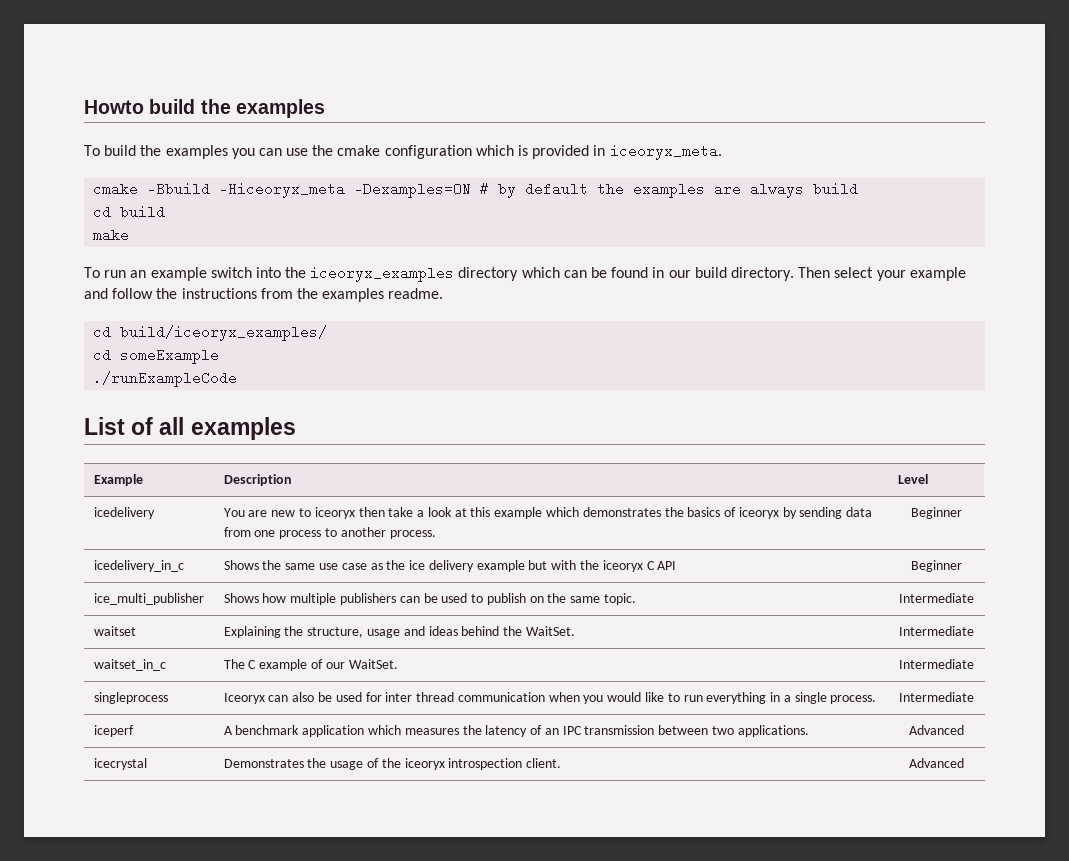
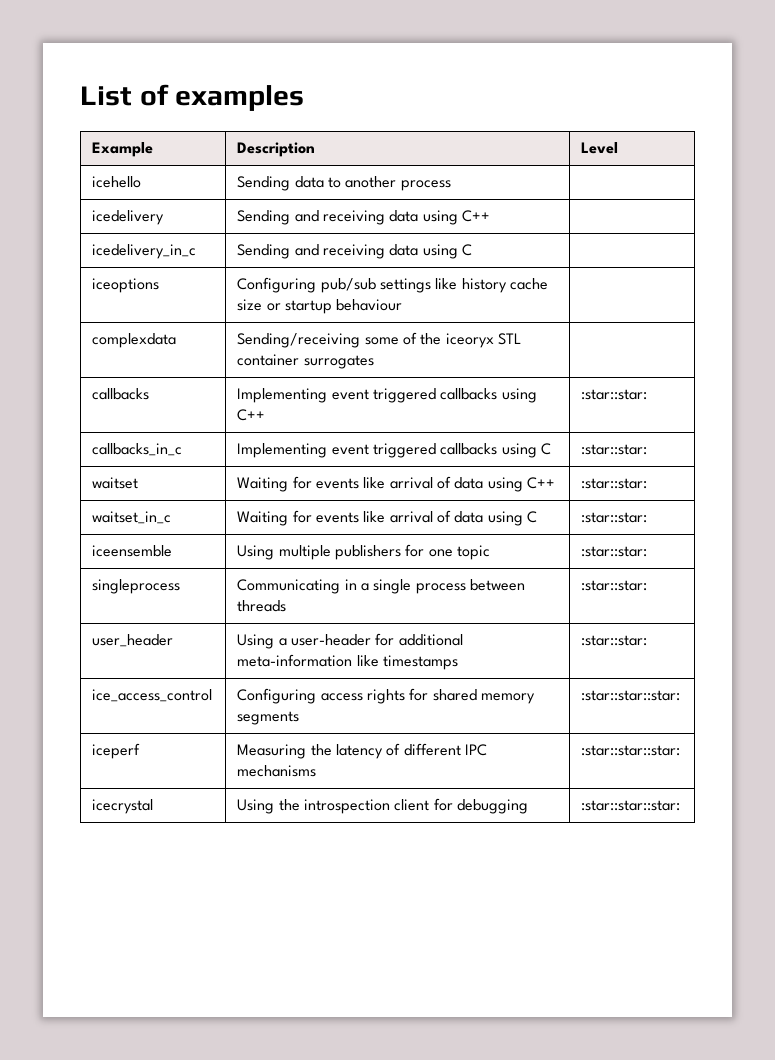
- Howto build the examples
- To build the examples you can use the cmake configuration which is provided in iceoryx_meta.
- cmake -Bbuild -Hiceoryx_meta -Dexamples=ON # by default the examples are always build
- cd build
- make
- To run an example switch into the iceoryx_examples directory which can be found in our build directory. Then select your example and follow the instructions from the examples readme.
- cd build/iceoryx_examples/
- cd someExample
- ./runExampleCode
- List of all examples
+ List of examples
- icedelivery | You are new to iceoryx then take a look at this example which demonstrates the basics of iceoryx by sending data from one process to another process. | Beginner
- icedelivery_in_c | Shows the same use case as the ice delivery example but with the iceoryx C API | Beginner
- ice_multi_publisher | Shows how multiple publishers can be used to publish on the same topic. | Intermediate
- waitset | Explaining the structure, usage and ideas behind the WaitSet. | Intermediate
- waitset_in_c | The C example of our WaitSet. | Intermediate
- singleprocess | Iceoryx can also be used for inter thread communication when you would like to run everything in a single process. | Intermediate
- iceperf | A benchmark application which measures the latency of an IPC transmission between two applications. | Advanced
- icecrystal | Demonstrates the usage of the iceoryx introspection client. | Advanced
+ icehello | Sending data to another process |
+ icedelivery | Sending and receiving data using C++ |
+ icedelivery_in_c | Sending and receiving data using C |
+ iceoptions | Configuring pub/sub settings like history cache size or startup behaviour |
+ complexdata | Sending/receiving some of the iceoryx STL container surrogates |
+ callbacks | Implementing event triggered callbacks using C++ | :star::star:
+ callbacks_in_c | Implementing event triggered callbacks using C | :star::star:
+ waitset | Waiting for events like arrival of data using C++ | :star::star:
+ waitset_in_c | Waiting for events like arrival of data using C | :star::star:
+ iceensemble | Using multiple publishers for one topic | :star::star:
+ singleprocess | Communicating in a single process between threads | :star::star:
+ user_header | Using a user-header for additional meta-information like timestamps | :star::star:
+ ice_access_control | Configuring access rights for shared memory segments | :star::star::star:
+ iceperf | Measuring the latency of different IPC mechanisms | :star::star::star:
+ icecrystal | Using the introspection client for debugging | :star::star::star:

